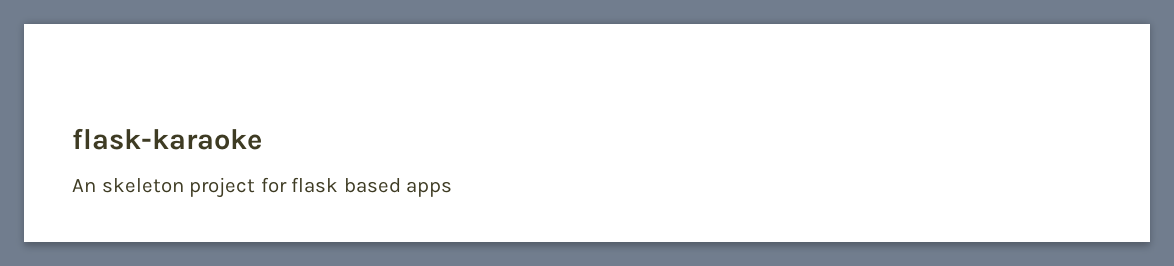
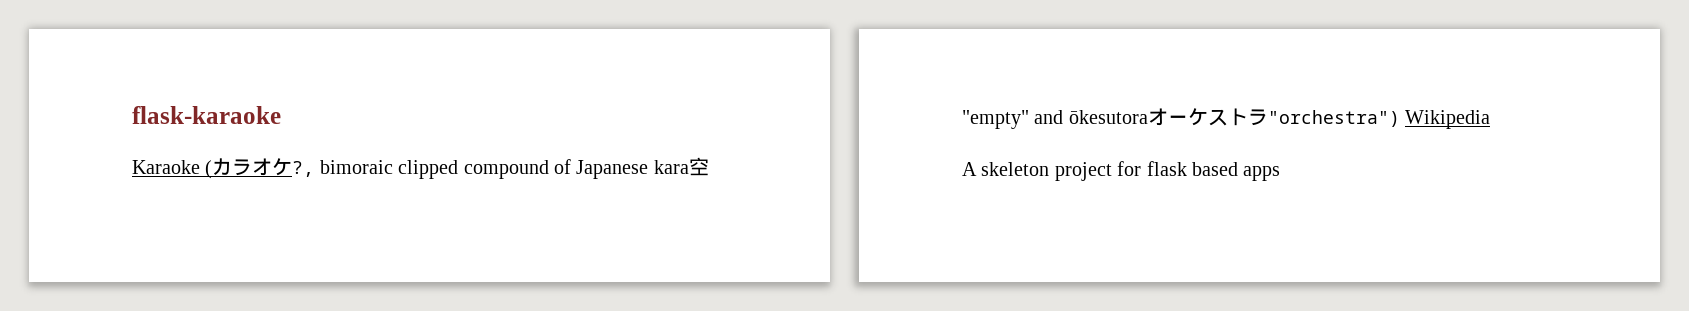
- An skeleton project for flask based apps
+ Karaoke (カラオケ?, bimoraic clipped compound of Japanese kara空"empty" and ōkesutoraオーケストラ"orchestra") Wikipedia
+ A skeleton project for flask based apps

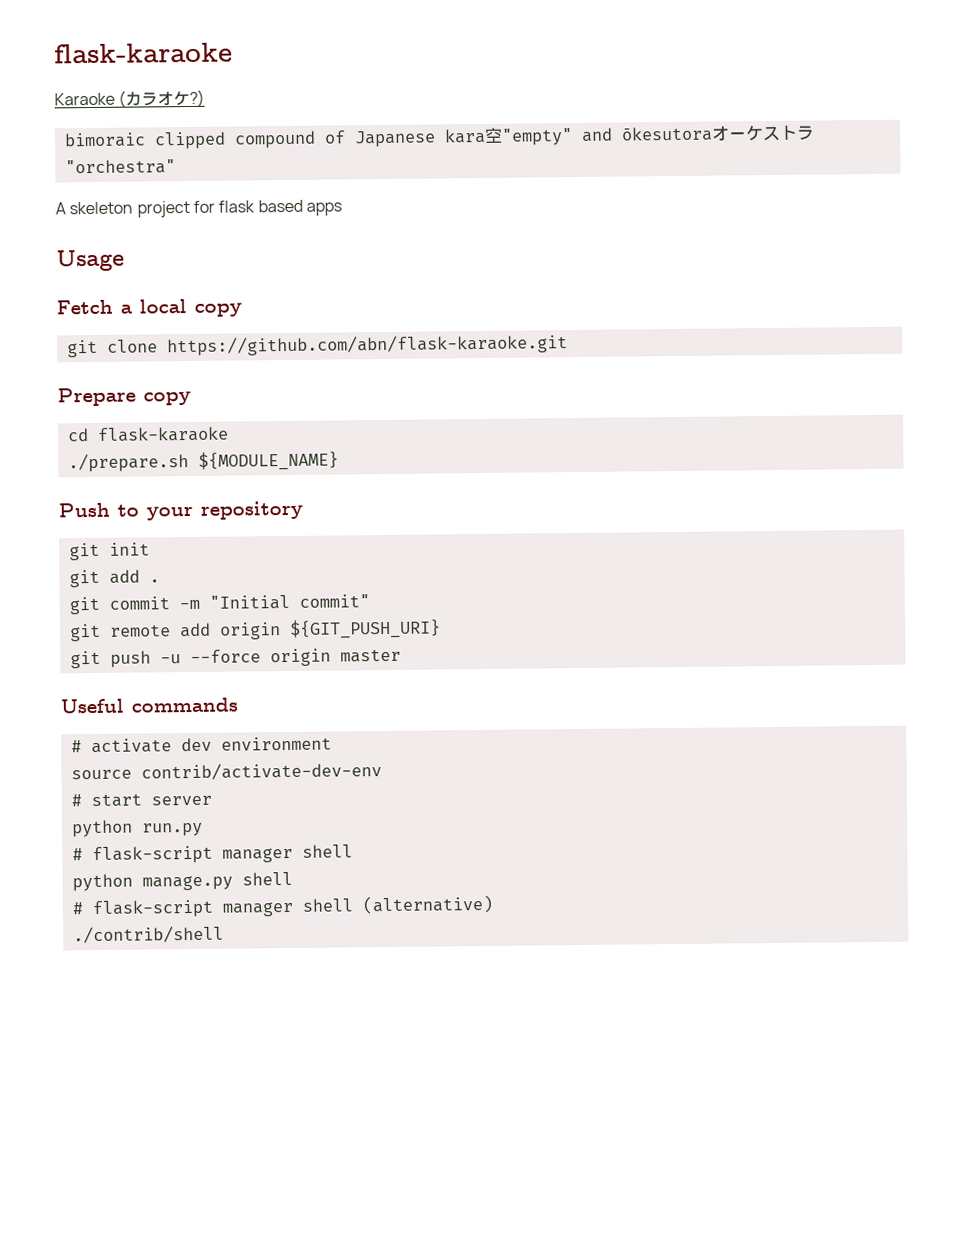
- Karaoke (カラオケ?, bimoraic clipped compound of Japanese kara空"empty" and ōkesutoraオーケストラ"orchestra") Wikipedia
+ Karaoke (カラオケ?)
+ bimoraic clipped compound of Japanese kara空"empty" and ōkesutoraオーケストラ"orchestra"
+ Usage
+ Fetch a local copy
+ git clone https://github.com/abn/flask-karaoke.git
+ Prepare copy
+ cd flask-karaoke
+ ./prepare.sh ${MODULE_NAME}
+ Push to your repository
+ git init
+ git add .
+ git commit -m "Initial commit"
+ git remote add origin ${GIT_PUSH_URI}
+ git push -u --force origin master
+ Useful commands
+ # activate dev environment
+ source contrib/activate-dev-env
+ # start server
+ python run.py
+ # flask-script manager shell
+ python manage.py shell
+ # flask-script manager shell (alternative)
+ ./contrib/shell

